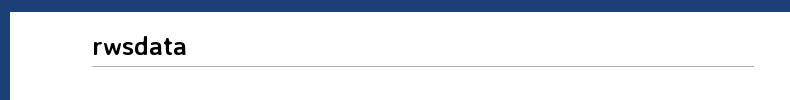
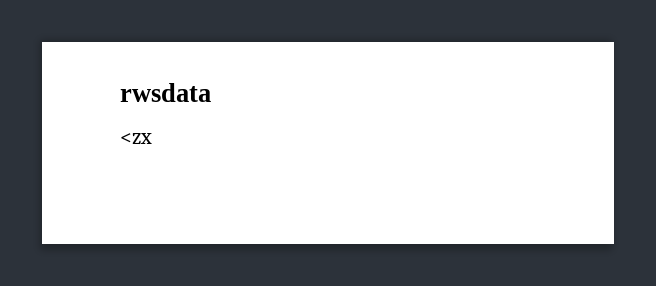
+ <zx

